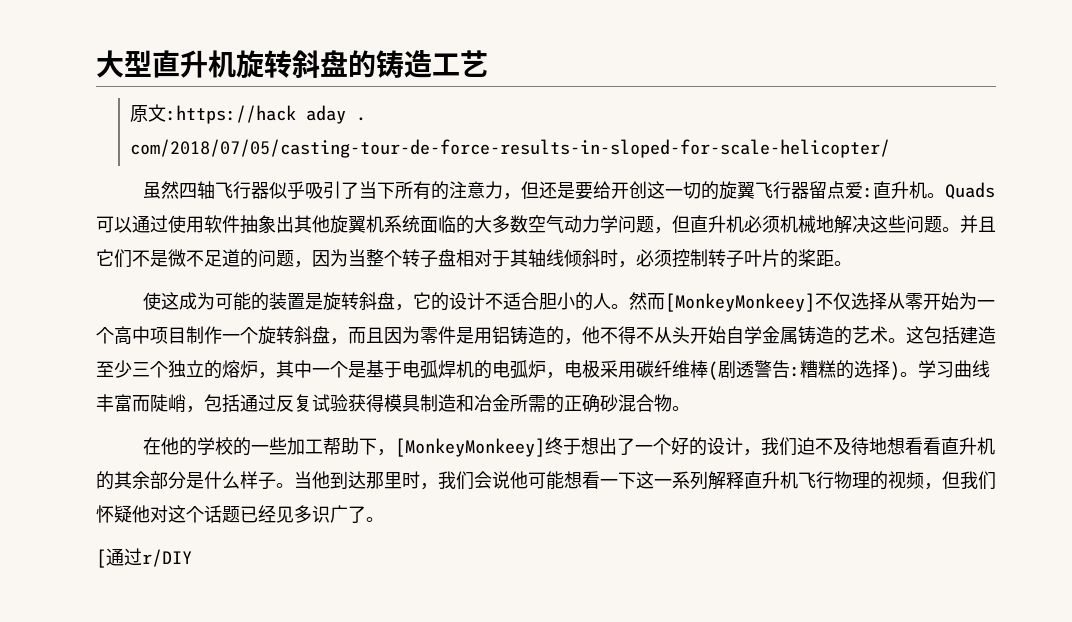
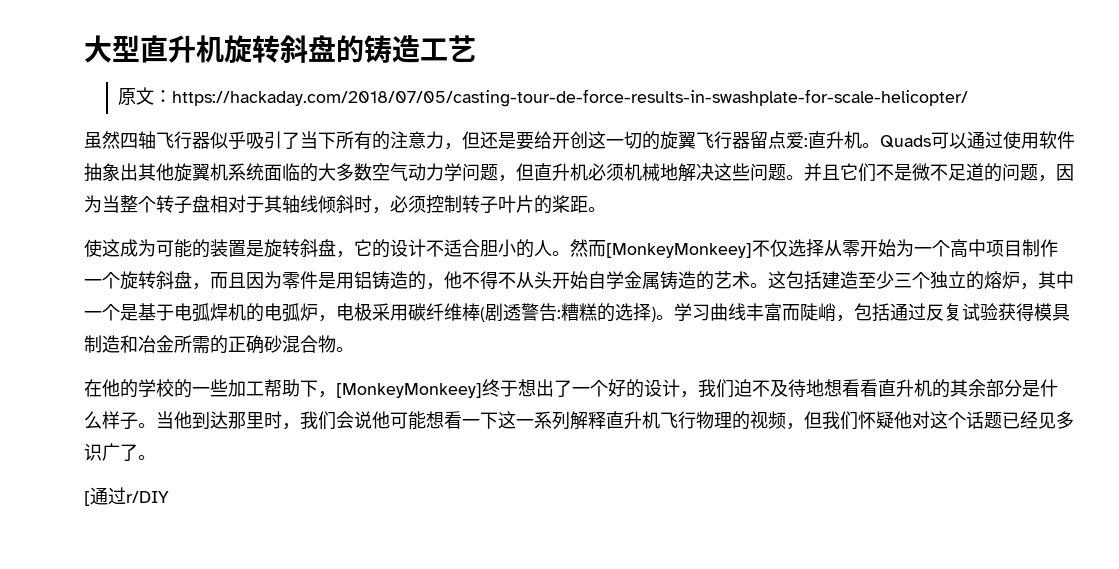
- 原文:https://hack aday . com/2018/07/05/casting-tour-de-force-results-in-sloped-for-scale-helicopter/
+ 原文：https://hackaday.com/2018/07/05/casting-tour-de-force-results-in-swashplate-for-scale-helicopter/

